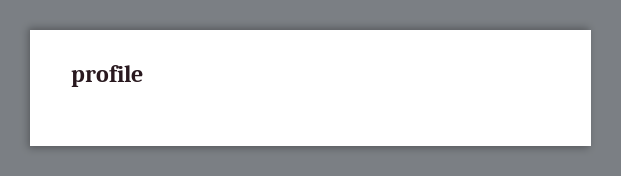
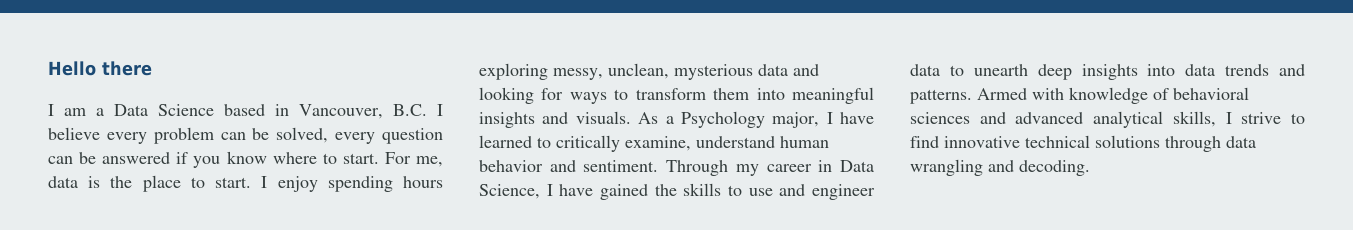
- profile
+ Hello there
+ I am a Data Science based in Vancouver, B.C. I believe every problem can be solved, every question can be answered if you know where to start. For me, data is the place to start. I enjoy spending hours exploring messy, unclean, mysterious data and looking for ways to transform them into meaningful insights and visuals. As a Psychology major, I have learned to critically examine, understand human behavior and sentiment. Through my career in Data Science, I have gained the skills to use and engineer data to unearth deep insights into data trends and patterns. Armed with knowledge of behavioral sciences and advanced analytical skills, I strive to find innovative technical solutions through data wrangling and decoding.

